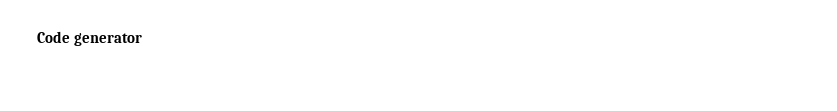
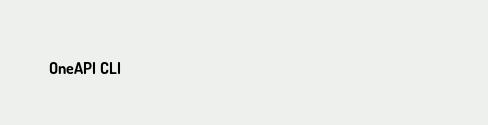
- Code generator
+ OneAPI CLI

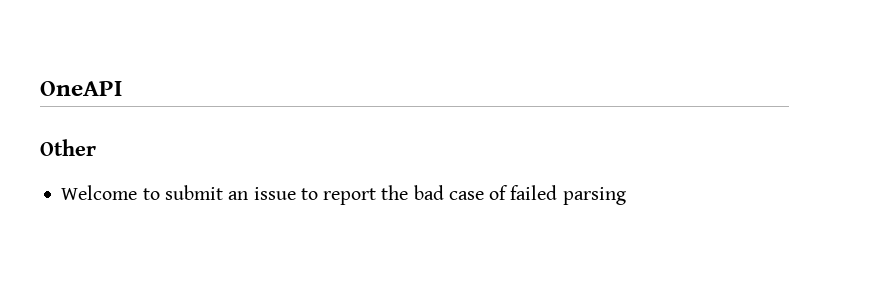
- OneAPI CLI
+ OneAPI
+ Other
+ Welcome to submit an issue to report the bad case of failed parsing

